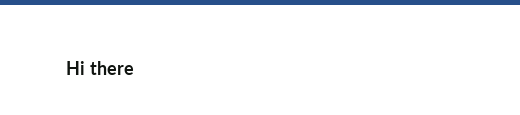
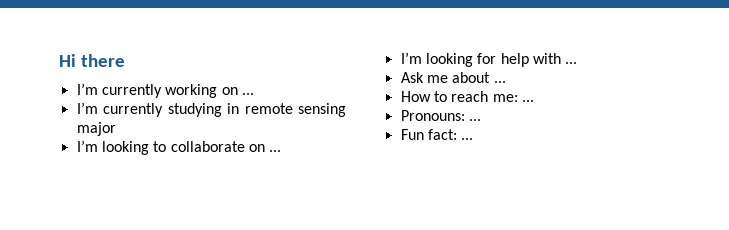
+ I’m currently working on ...
+ I’m currently studying in remote sensing major
+ I’m looking to collaborate on ...
+ I’m looking for help with ...
+ Ask me about ...
+ How to reach me: ...
+ Pronouns: ...
+ Fun fact: ...

